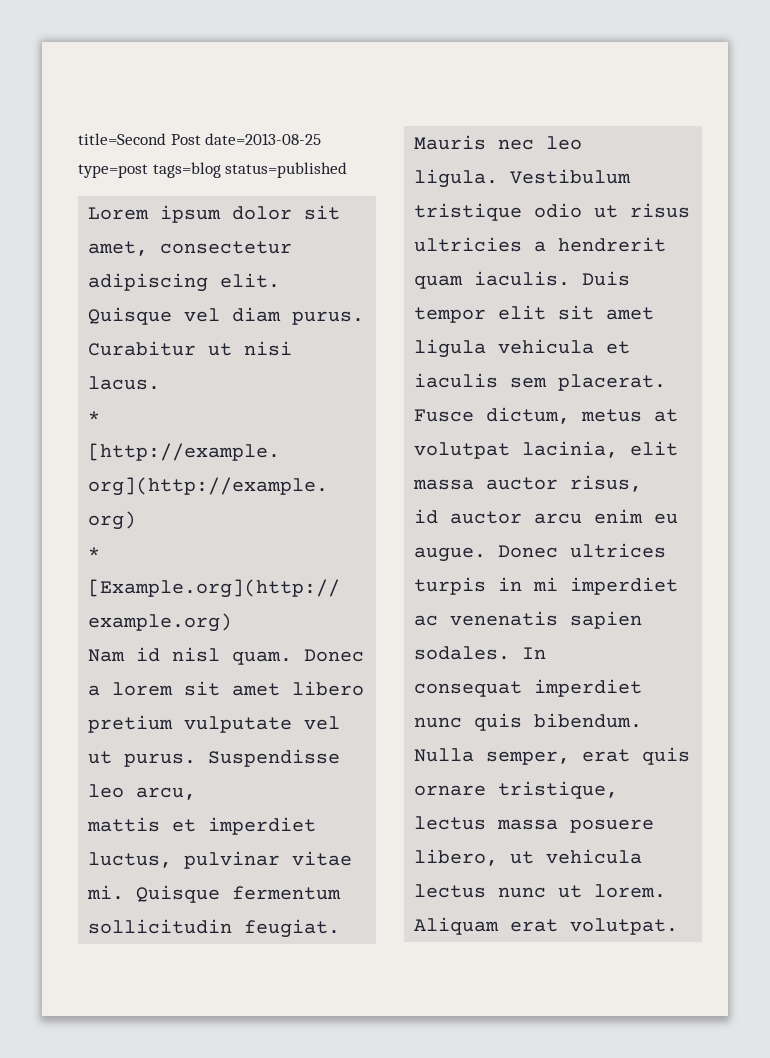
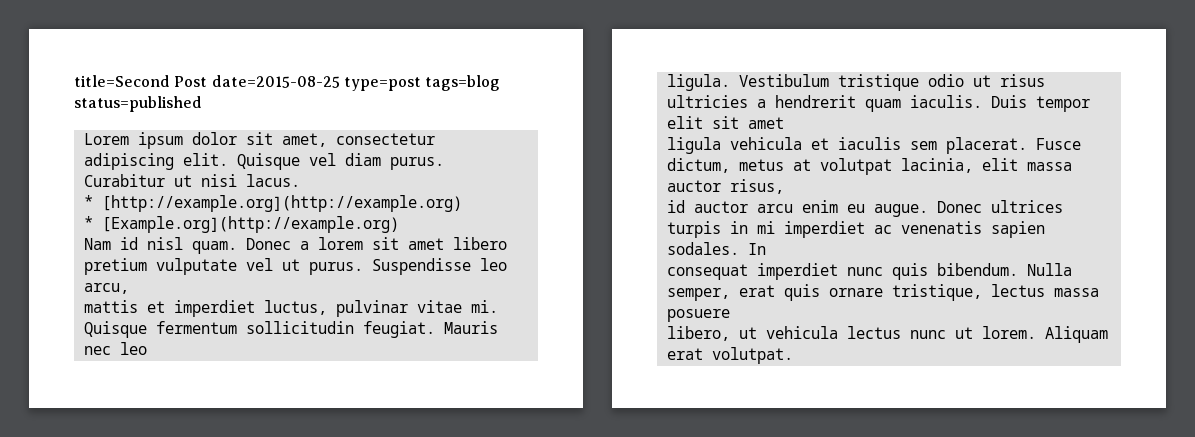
- title=Second Post date=2013-08-25 type=post tags=blog status=published
+ title=Second Post date=2015-08-25 type=post tags=blog status=published

